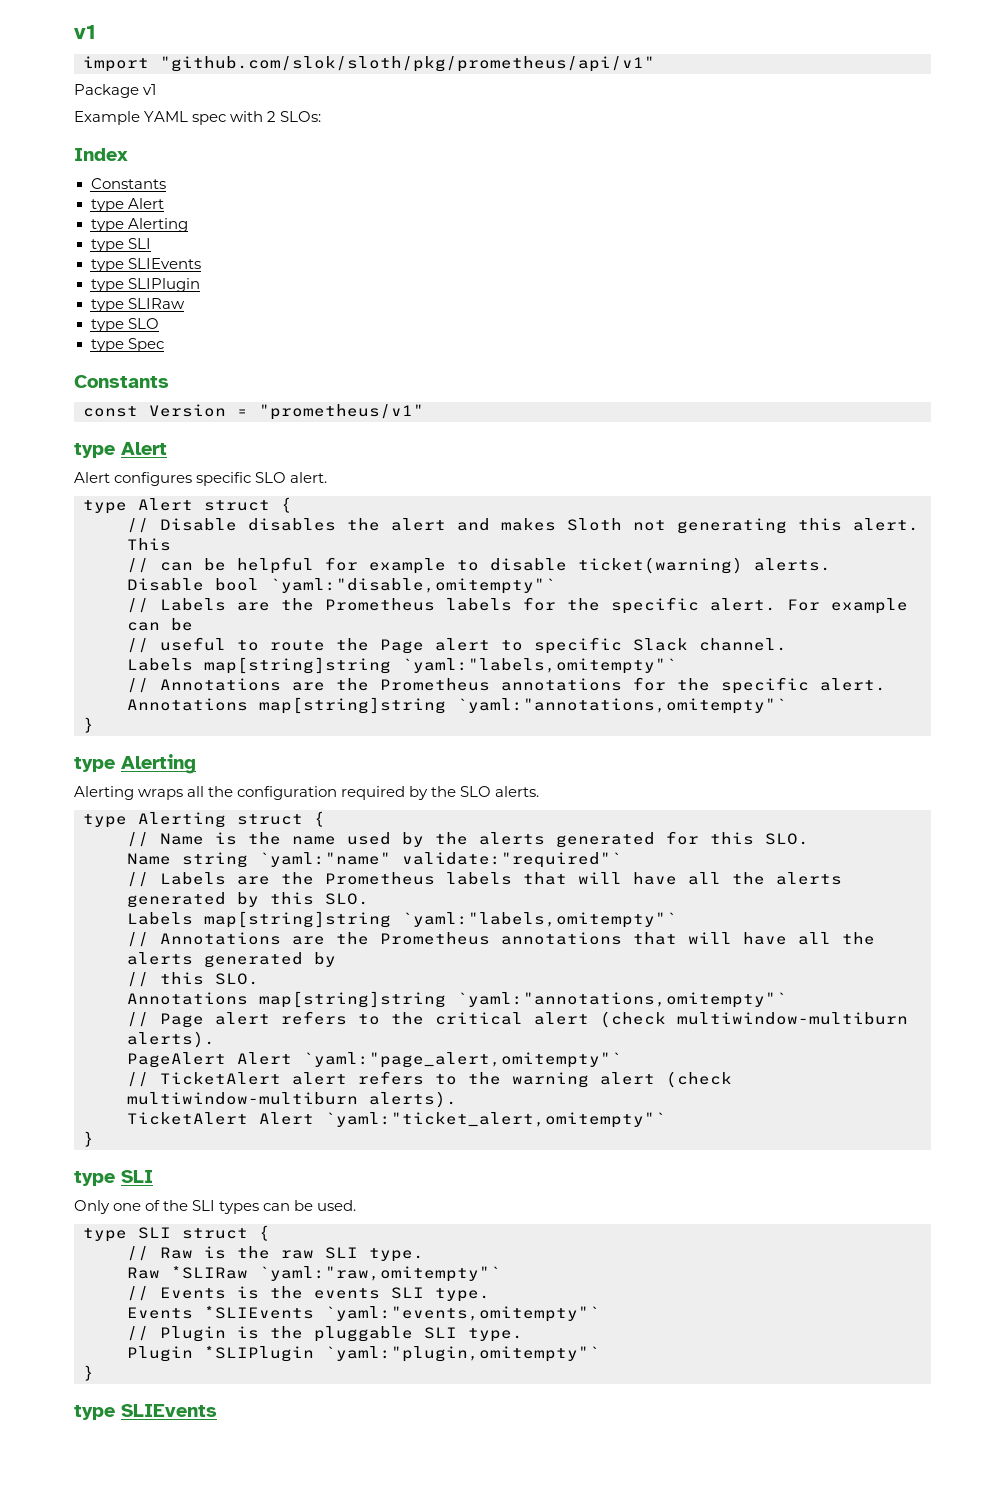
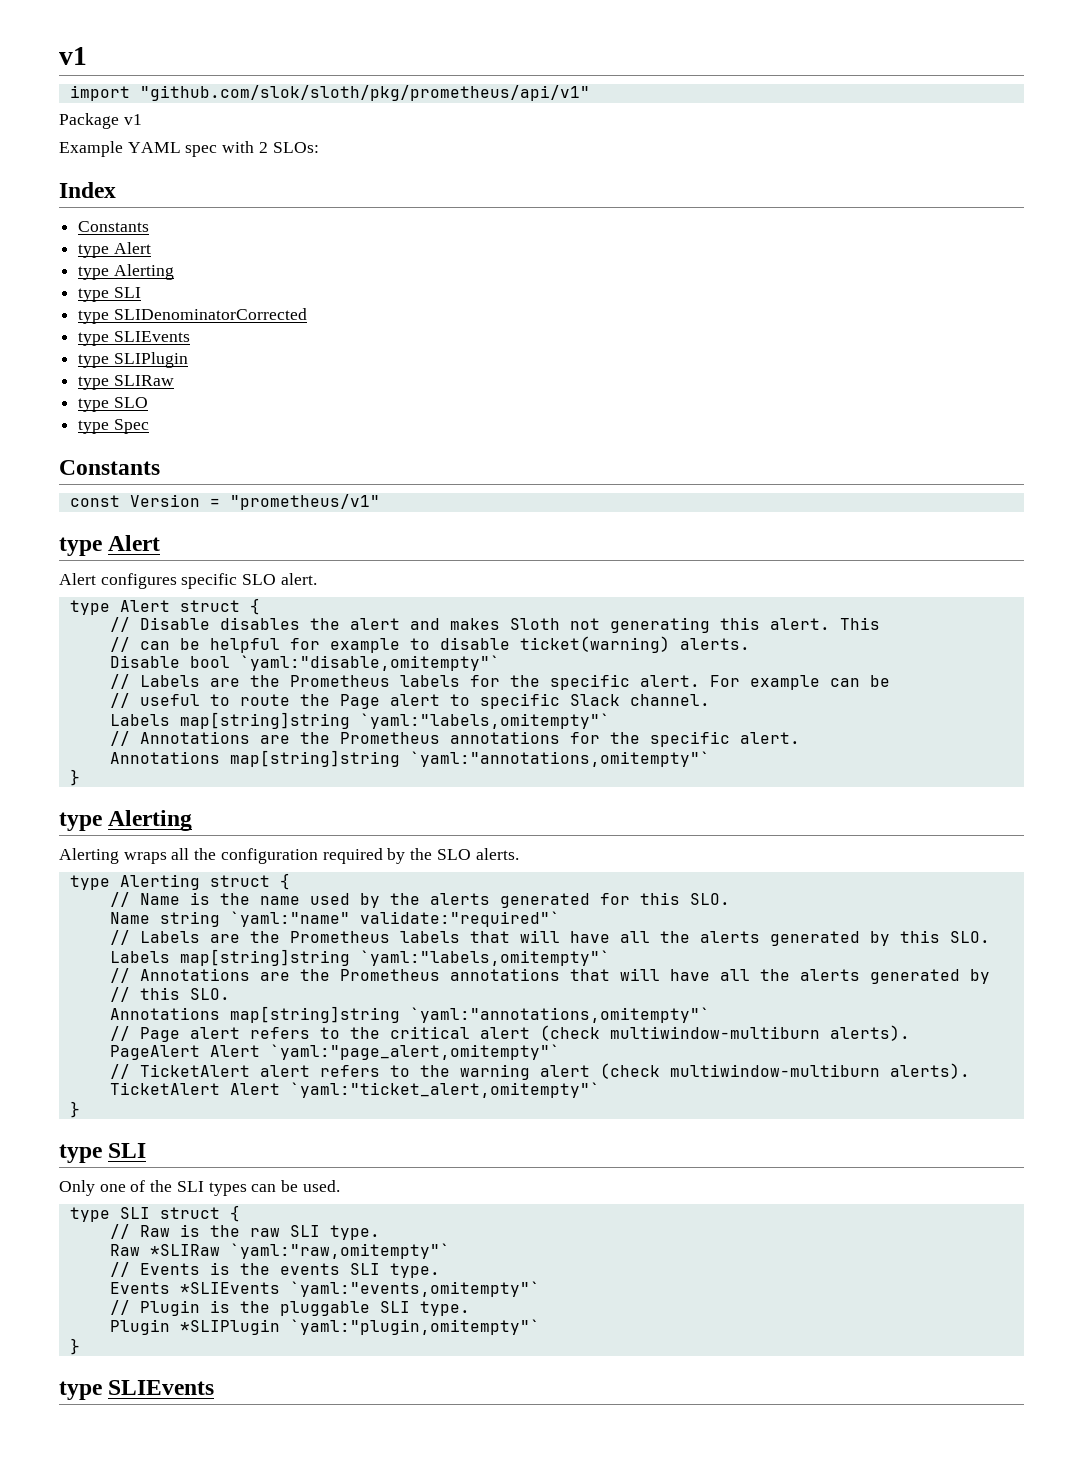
+ type SLIDenominatorCorrected

